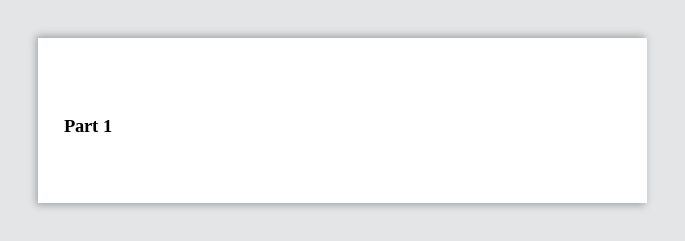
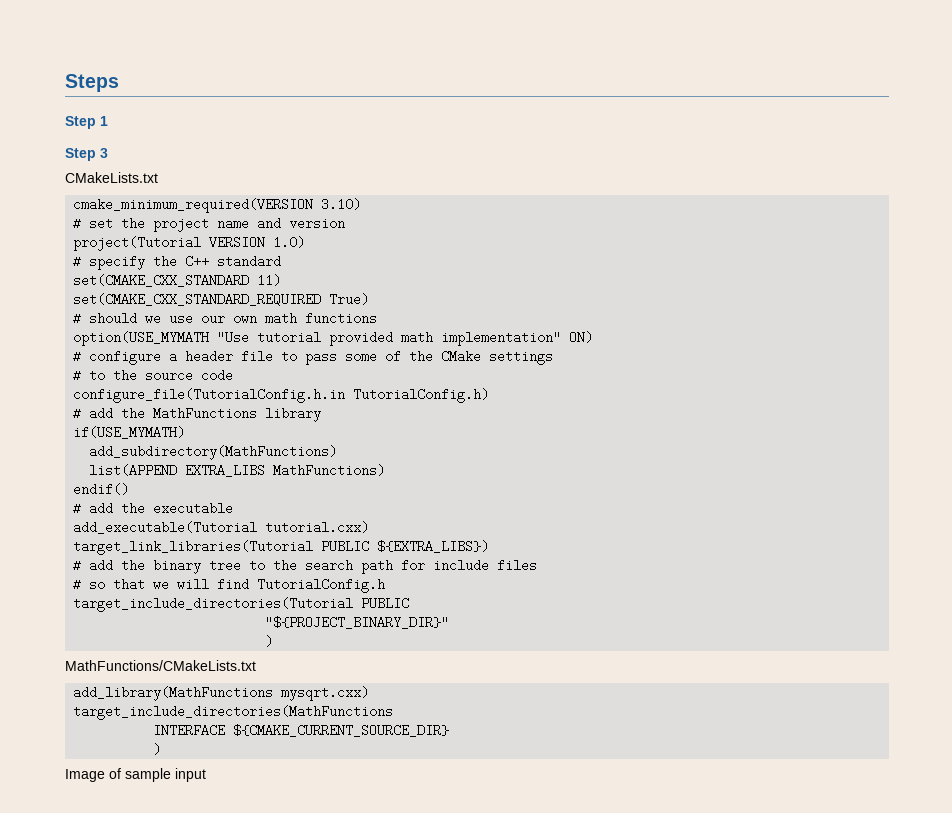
- Part 1
+ Steps
+ Step 1
+ Step 3
+ CMakeLists.txt
+ cmake_minimum_required(VERSION 3.10)
+ # set the project name and version
+ project(Tutorial VERSION 1.0)
+ # specify the C++ standard
+ set(CMAKE_CXX_STANDARD 11)
+ set(CMAKE_CXX_STANDARD_REQUIRED True)
+ # should we use our own math functions
+ option(USE_MYMATH "Use tutorial provided math implementation" ON)
+ # configure a header file to pass some of the CMake settings
+ # to the source code
+ configure_file(TutorialConfig.h.in TutorialConfig.h)
+ # add the MathFunctions library
+ if(USE_MYMATH)
+ add_subdirectory(MathFunctions)
+ list(APPEND EXTRA_LIBS MathFunctions)
+ endif()
+ # add the executable
+ add_executable(Tutorial tutorial.cxx)
+ target_link_libraries(Tutorial PUBLIC ${EXTRA_LIBS})
+ # add the binary tree to the search path for include files
+ # so that we will find TutorialConfig.h
+ target_include_directories(Tutorial PUBLIC
+ "${PROJECT_BINARY_DIR}"
+ )
+ MathFunctions/CMakeLists.txt
+ add_library(MathFunctions mysqrt.cxx)
+ target_include_directories(MathFunctions
+ INTERFACE ${CMAKE_CURRENT_SOURCE_DIR}
+ )
+ Image of sample input

